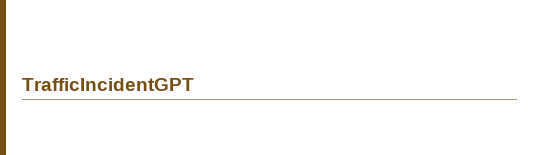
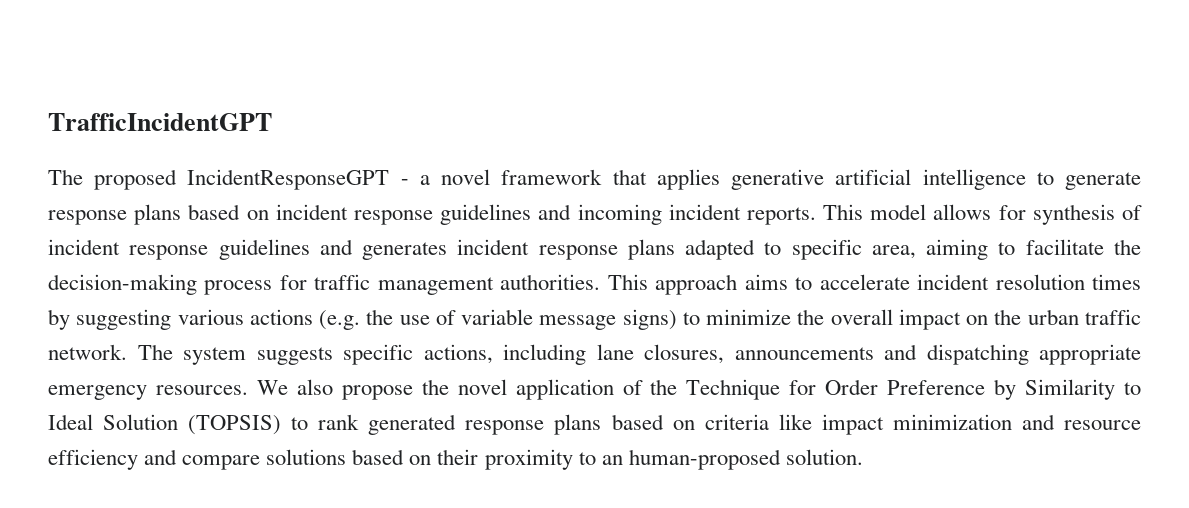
+ The proposed IncidentResponseGPT - a novel framework that applies generative artificial intelligence to generate response plans based on incident response guidelines and incoming incident reports. This model allows for synthesis of incident response guidelines and generates incident response plans adapted to specific area, aiming to facilitate the decision-making process for traffic management authorities. This approach aims to accelerate incident resolution times by suggesting various actions (e.g. the use of variable message signs) to minimize the overall impact on the urban traffic network. The system suggests specific actions, including lane closures, announcements and dispatching appropriate emergency resources. We also propose the novel application of the Technique for Order Preference by Similarity to Ideal Solution (TOPSIS) to rank generated response plans based on criteria like impact minimization and resource efficiency and compare solutions based on their proximity to an human-proposed solution.

